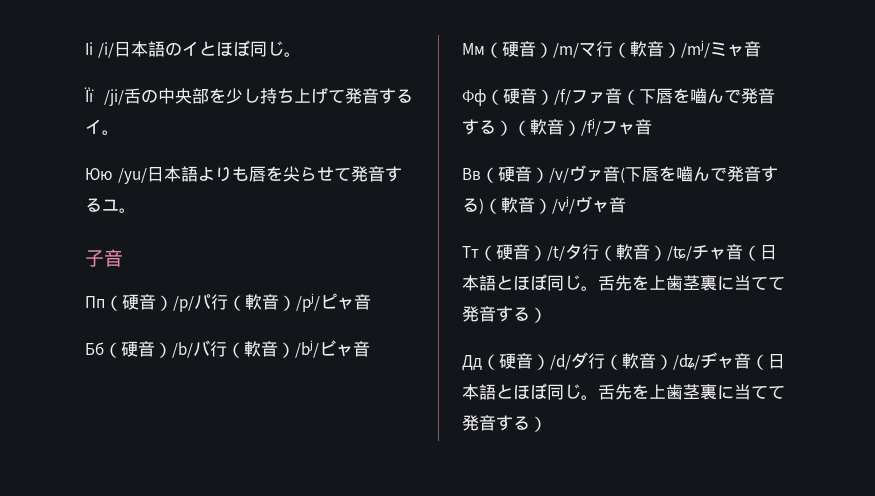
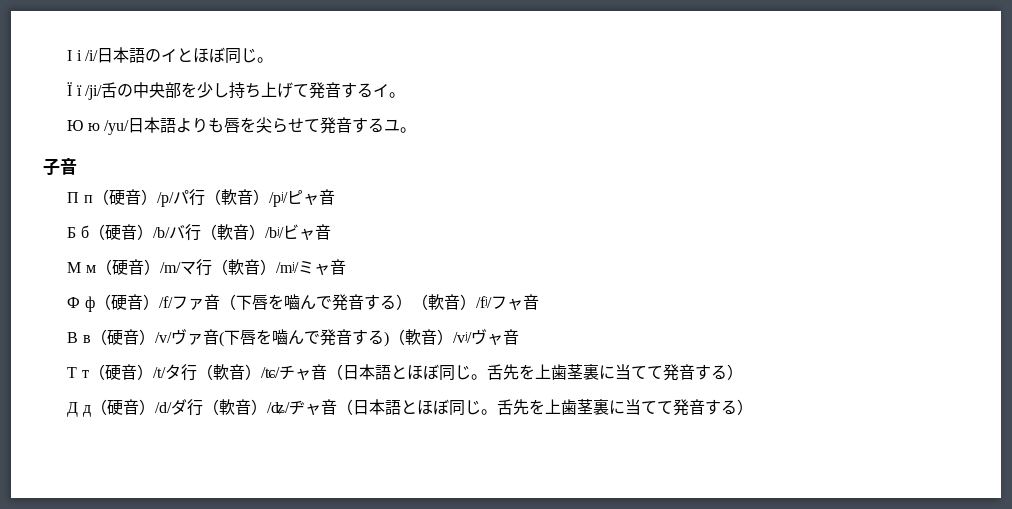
- Іі /i/日本語のイとほぼ同じ。
+ І і /i/日本語のイとほぼ同じ。
- Її /ji/舌の中央部を少し持ち上げて発音するイ。
+ Ї ї /ji/舌の中央部を少し持ち上げて発音するイ。
- Юю /yu/日本語よりも唇を尖らせて発音するユ。
+ Ю ю /yu/日本語よりも唇を尖らせて発音するユ。
- Пп（硬音）/p/パ行（軟音）/pʲ/ピャ音
+ П п（硬音）/p/パ行（軟音）/pʲ/ピャ音
- Бб（硬音）/b/バ行（軟音）/bʲ/ビャ音
+ Б б（硬音）/b/バ行（軟音）/bʲ/ビャ音
- Мм（硬音）/m/マ行（軟音）/mʲ/ミャ音
+ М м（硬音）/m/マ行（軟音）/mʲ/ミャ音
- Фф（硬音）/f/ファ音（下唇を嚙んで発音する）（軟音）/fʲ/フャ音
+ Ф ф（硬音）/f/ファ音（下唇を嚙んで発音する）（軟音）/fʲ/フャ音
- Вв（硬音）/v/ヴァ音(下唇を嚙んで発音する)（軟音）/vʲ/ヴャ音
+ В в（硬音）/v/ヴァ音(下唇を嚙んで発音する)（軟音）/vʲ/ヴャ音
- Тт（硬音）/t/タ行（軟音）/ʨ/チャ音（日本語とほぼ同じ。
+ Т т（硬音）/t/タ行（軟音）/ʨ/チャ音（日本語とほぼ同じ。
- Дд（硬音）/d/ダ行（軟音）/ʥ/ヂャ音（日本語とほぼ同じ。
+ Д д（硬音）/d/ダ行（軟音）/ʥ/ヂャ音（日本語とほぼ同じ。

